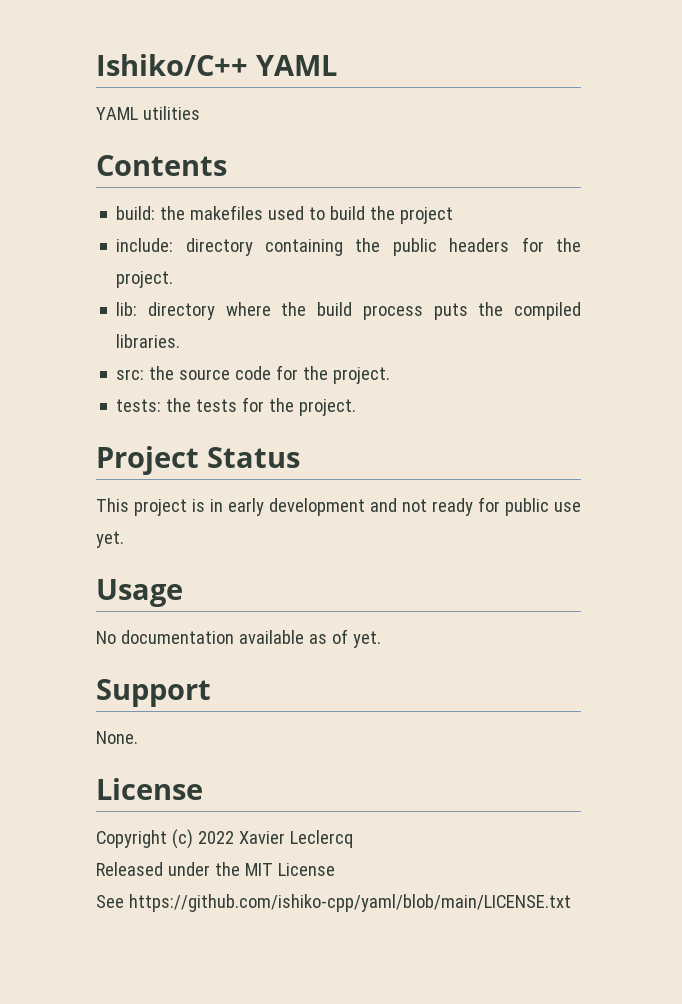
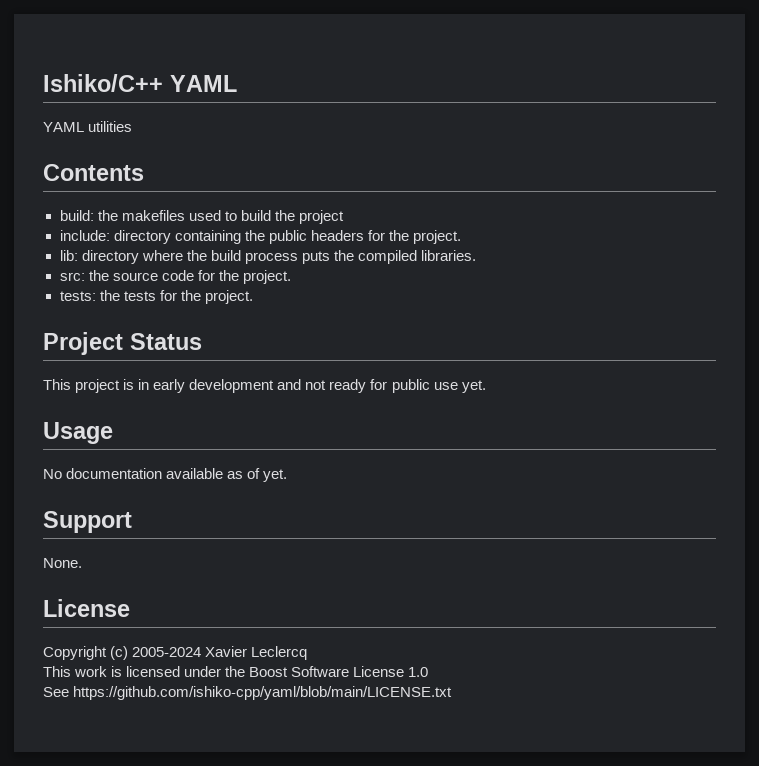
- Copyright (c) 2022 Xavier Leclercq
+ Copyright (c) 2005-2024 Xavier Leclercq
- Released under the MIT License
+ This work is licensed under the Boost Software License 1.0

